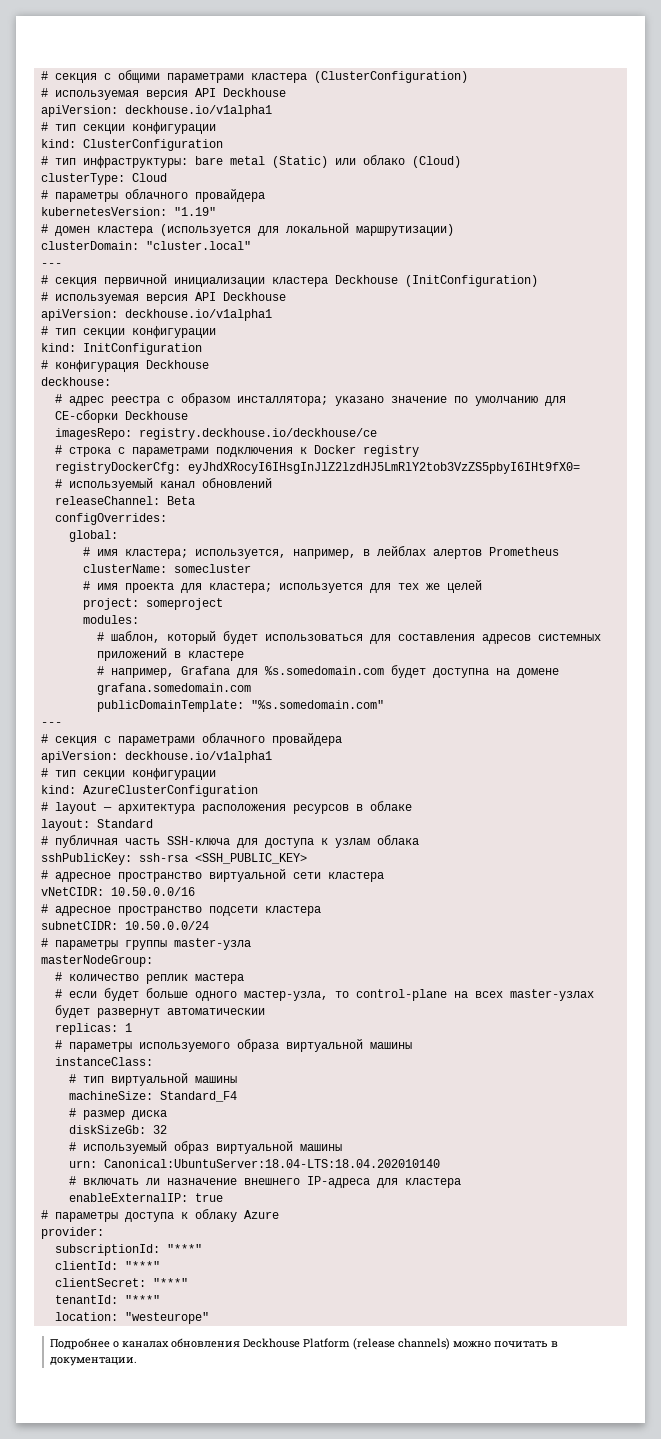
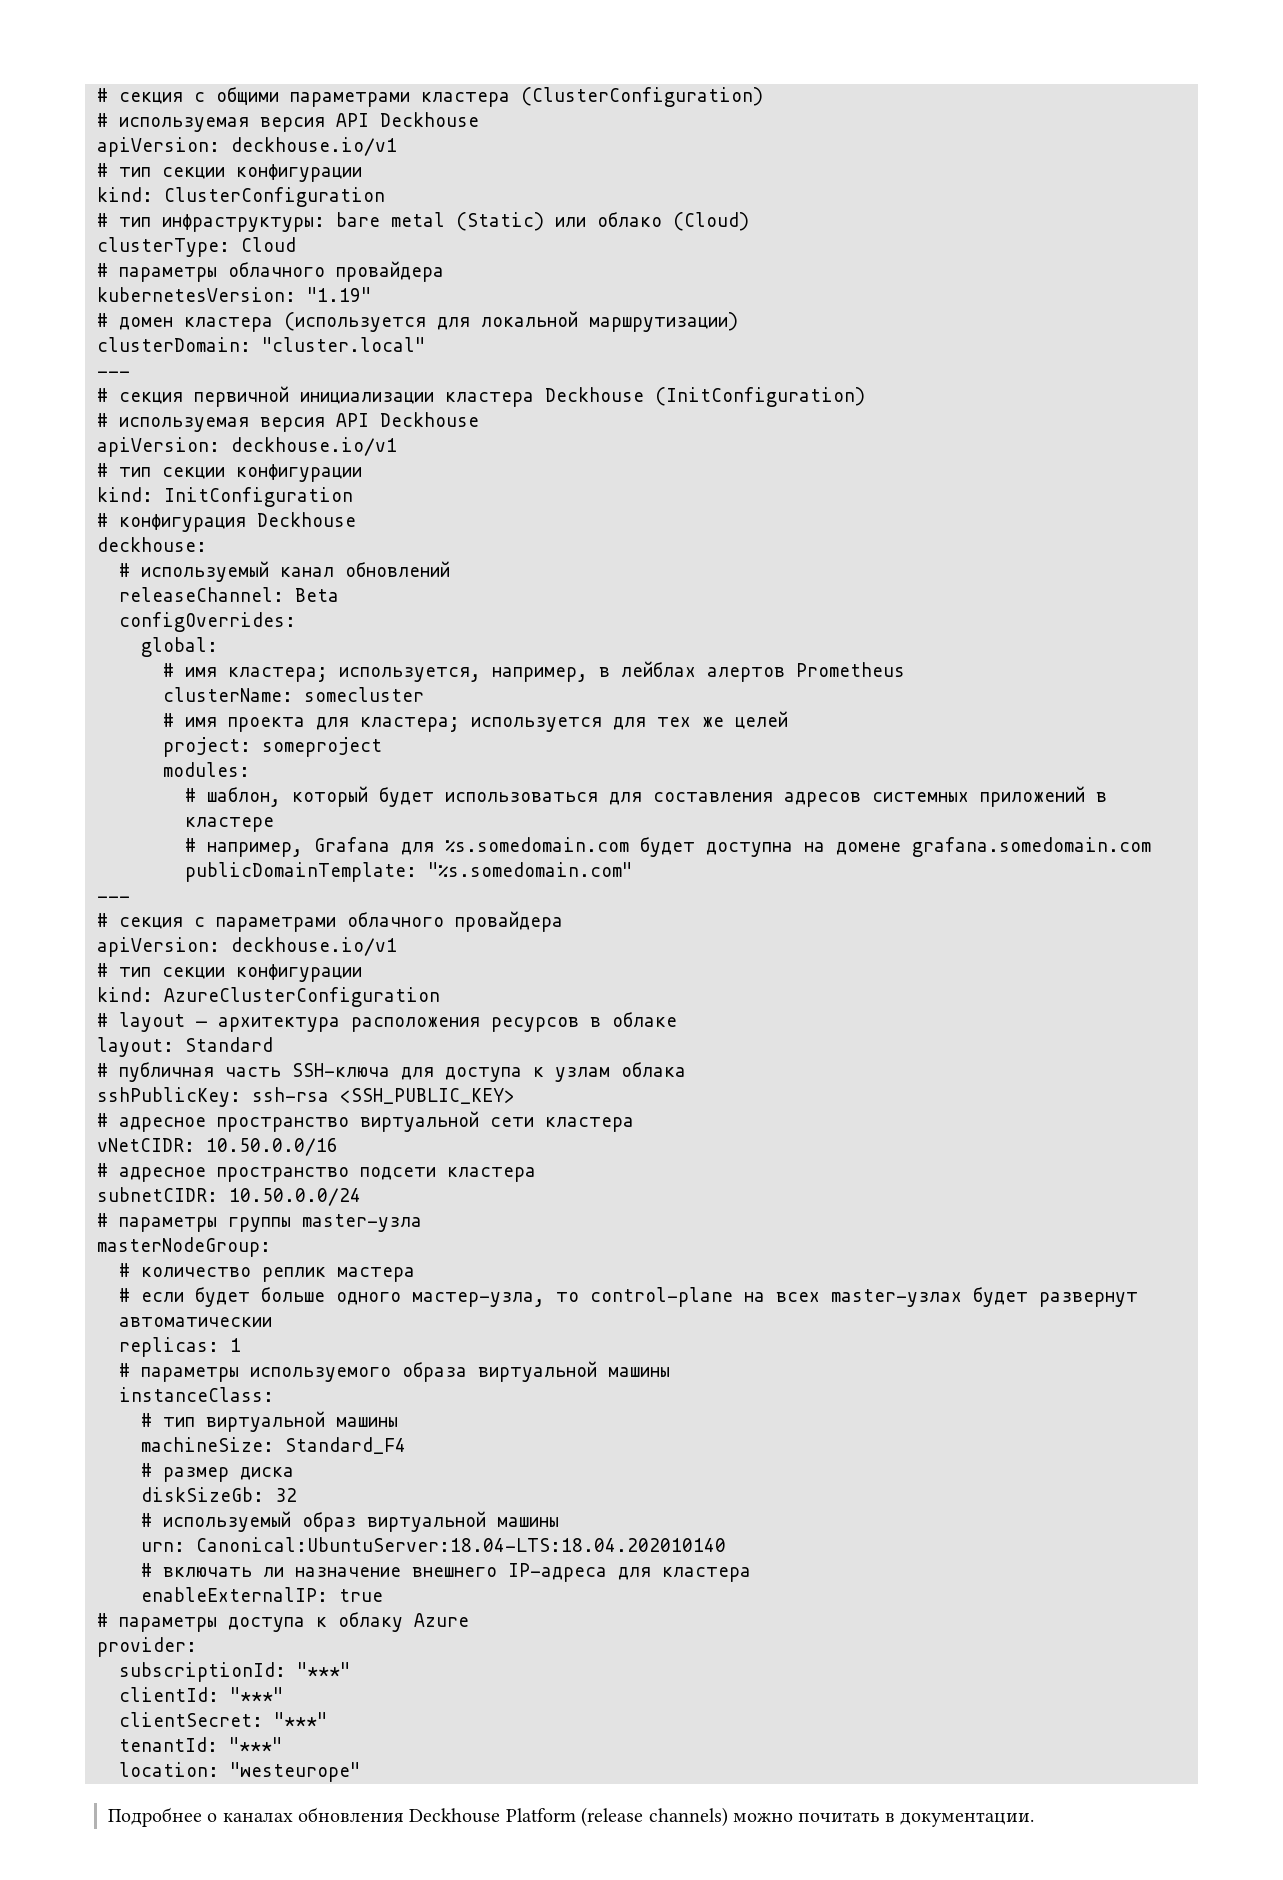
  # секция с общими параметрами кластера (ClusterConfiguration)
  # используемая версия API Deckhouse
- apiVersion: deckhouse.io/v1alpha1
+ apiVersion: deckhouse.io/v1
  # секция первичной инициализации кластера Deckhouse (InitConfiguration)
  # используемая версия API Deckhouse
- apiVersion: deckhouse.io/v1alpha1
+ apiVersion: deckhouse.io/v1
- # адрес реестра с образом инсталлятора; указано значение по умолчанию для CE-сборки Deckhouse
- imagesRepo: registry.deckhouse.io/deckhouse/ce
- # строка с параметрами подключения к Docker registry
- registryDockerCfg: eyJhdXRocyI6IHsgInJlZ2lzdHJ5LmRlY2tob3VzZS5pbyI6IHt9fX0=
  # секция с параметрами облачного провайдера
- apiVersion: deckhouse.io/v1alpha1
+ apiVersion: deckhouse.io/v1

